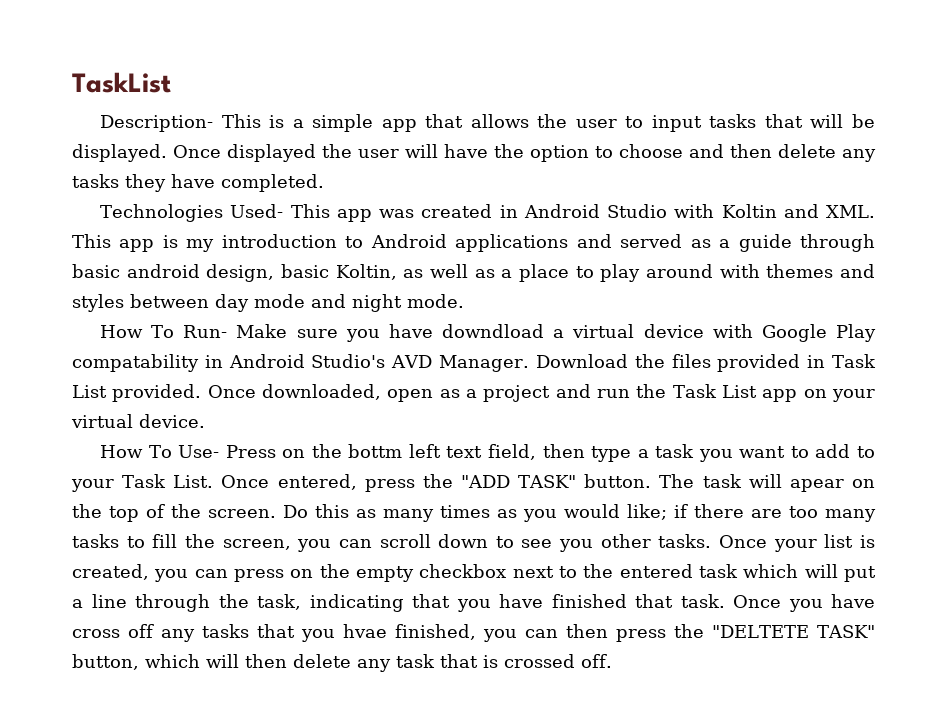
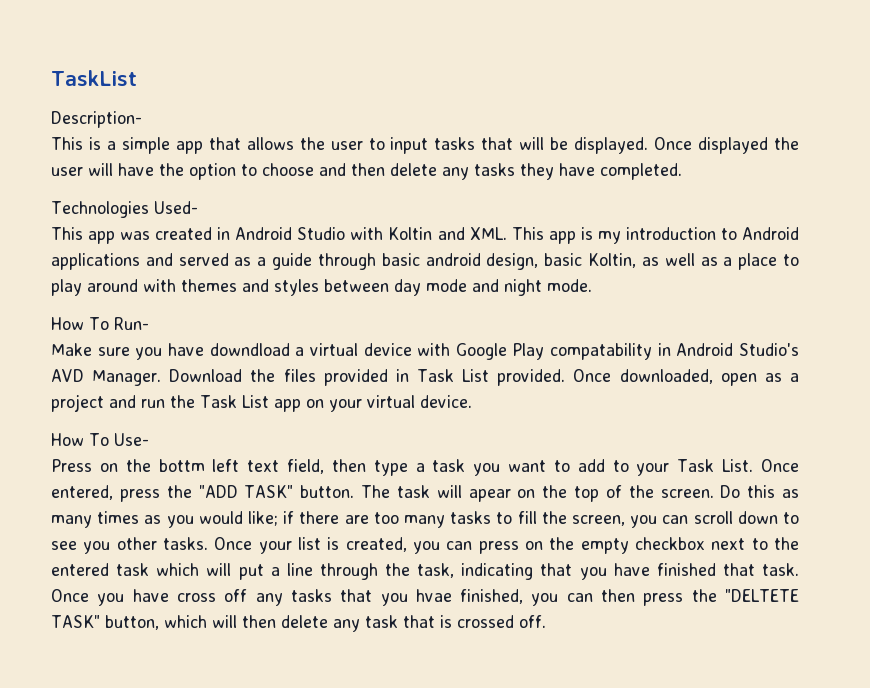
- Description- This is a simple app that allows the user to input tasks that will be displayed.
+ Description-
+ This is a simple app that allows the user to input tasks that will be displayed.
- Technologies Used- This app was created in Android Studio with Koltin and XML. This app is my introduction to Android applications and served as a guide through basic android design, basic Koltin, as well as a place to play around with themes and styles between day mode and night mode.
+ Technologies Used-
+ This app was created in Android Studio with Koltin and XML. This app is my introduction to Android applications and served as a guide through basic android design, basic Koltin, as well as a place to play around with themes and styles between day mode and night mode.
- How To Run- Make sure you have downdload a virtual device with Google Play compatability in Android Studio's AVD Manager.
+ How To Run-
+ Make sure you have downdload a virtual device with Google Play compatability in Android Studio's AVD Manager.
- How To Use- Press on the bottm left text field, then type a task you want to add to your Task List.
+ How To Use-
+ Press on the bottm left text field, then type a task you want to add to your Task List.

